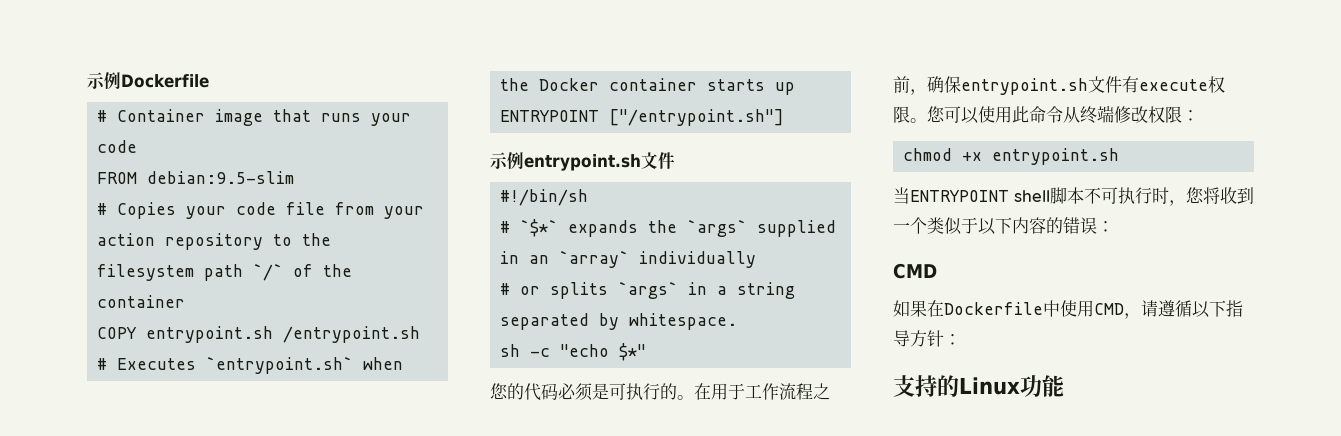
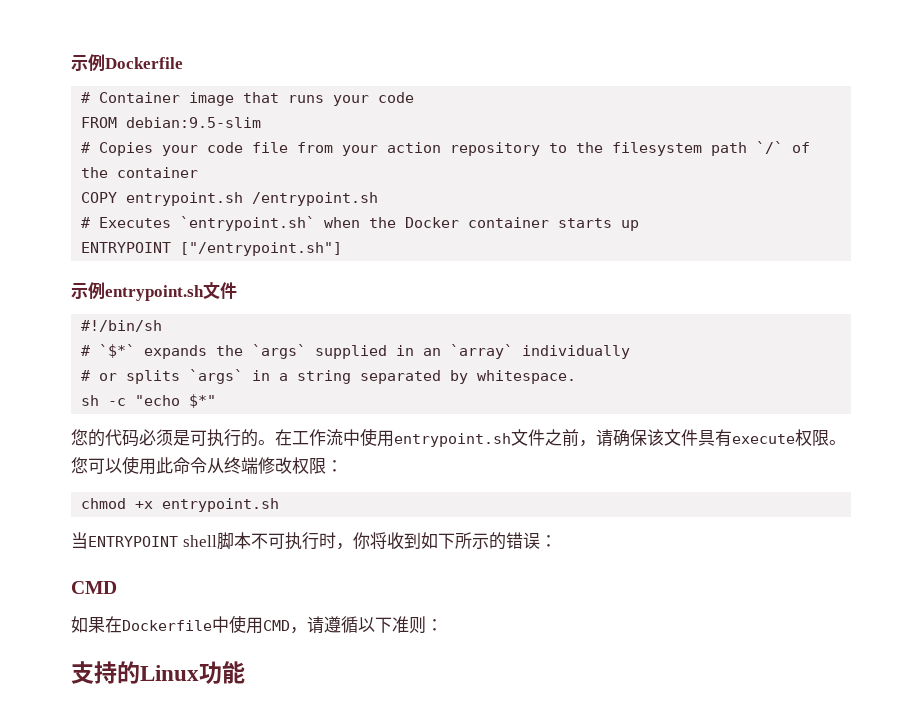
- 在用于工作流程之前，确保entrypoint.sh文件有execute权限。
+ 在工作流中使用entrypoint.sh文件之前，请确保该文件具有execute权限。
- 当ENTRYPOINT shell脚本不可执行时，您将收到一个类似于以下内容的错误：
+ 当ENTRYPOINT shell脚本不可执行时，你将收到如下所示的错误：
- 如果在Dockerfile中使用CMD，请遵循以下指导方针：
+ 如果在Dockerfile中使用CMD，请遵循以下准则：

